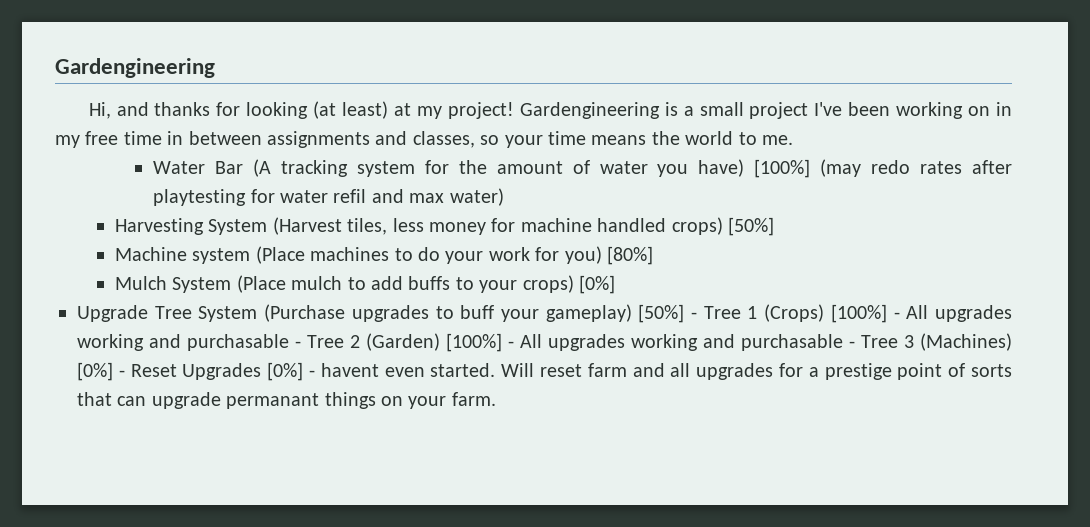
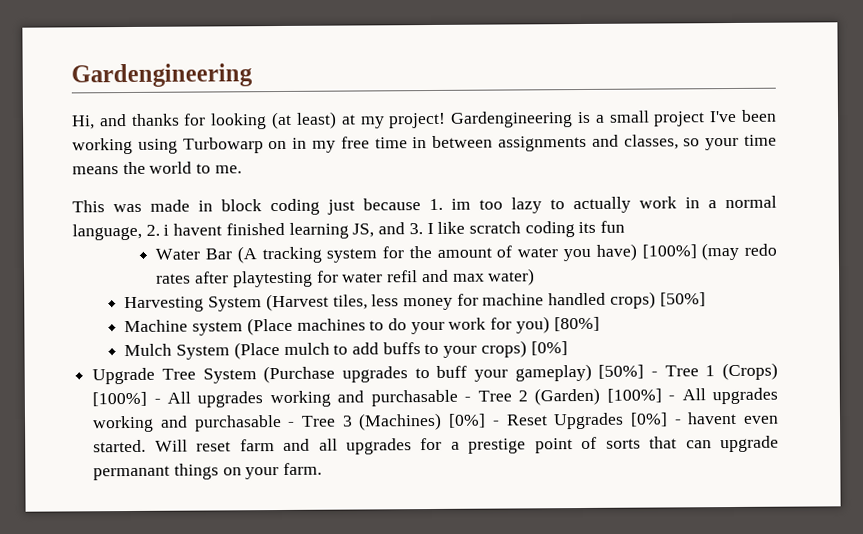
- Gardengineering is a small project I've been working on in my free time in between assignments and classes, so your time means the world to me.
+ Gardengineering is a small project I've been working using Turbowarp on in my free time in between assignments and classes, so your time means the world to me.
+ This was made in block coding just because 1. im too lazy to actually work in a normal language, 2. i havent finished learning JS, and 3. I like scratch coding its fun

